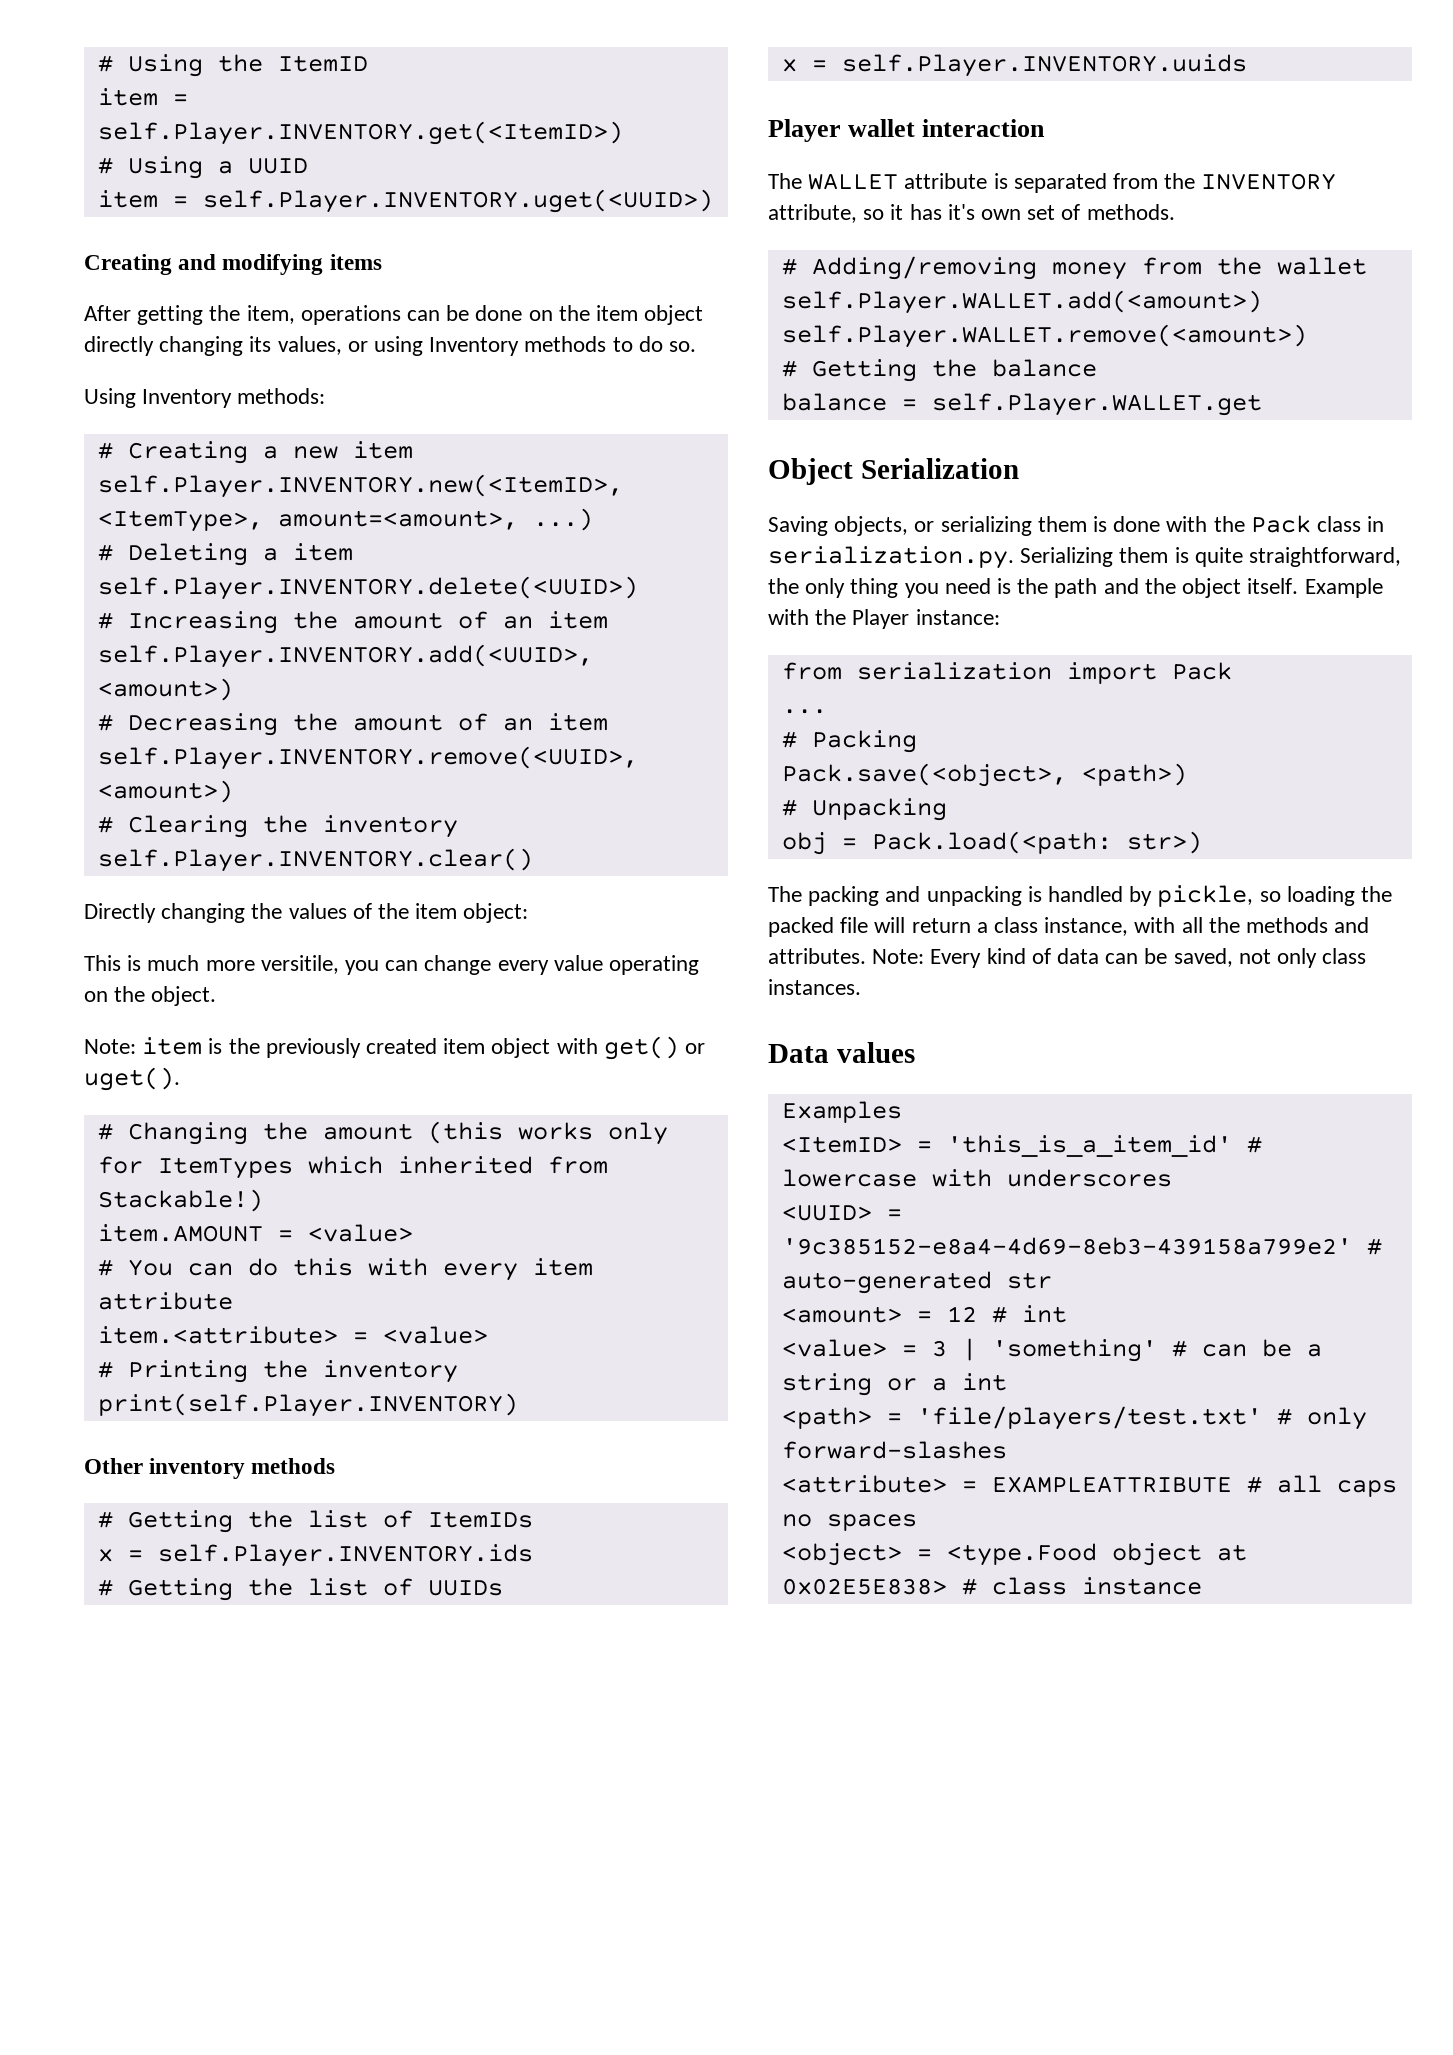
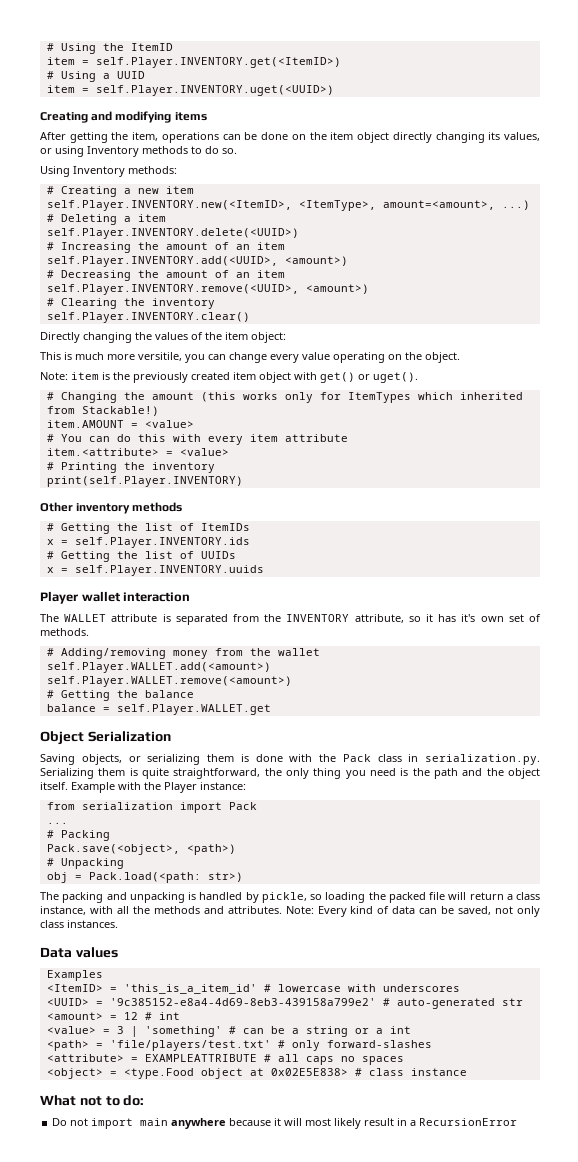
+ What not to do:
+ Do not import main anywhere because it will most likely result in a RecursionError

